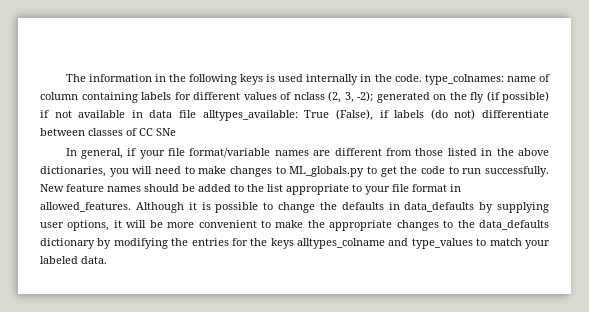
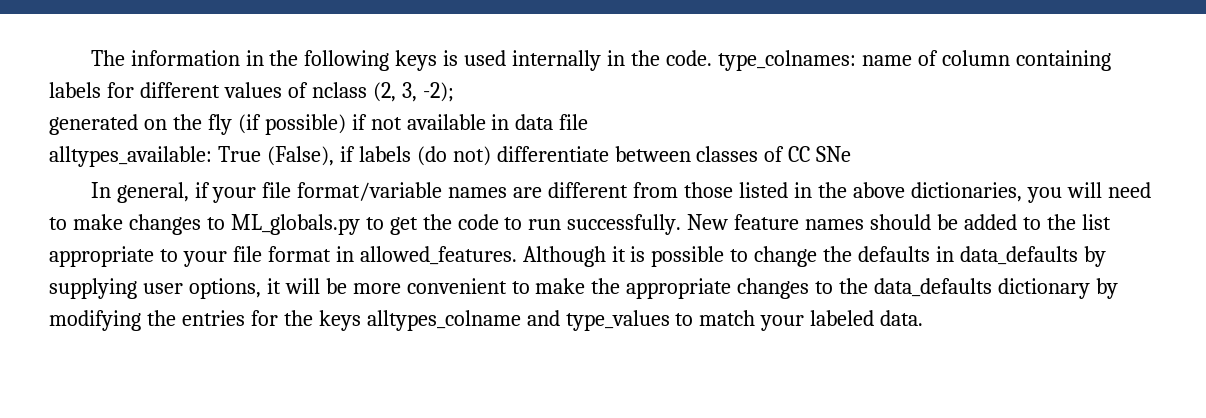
- The information in the following keys is used internally in the code. type_colnames: name of column containing labels for different values of nclass (2, 3, -2); generated on the fly (if possible) if not available in data file alltypes_available: True (False), if labels (do not) differentiate between classes of CC SNe
+ The information in the following keys is used internally in the code. type_colnames: name of column containing labels for different values of nclass (2, 3, -2);
+ generated on the fly (if possible) if not available in data file
+ alltypes_available: True (False), if labels (do not) differentiate between classes of CC SNe

